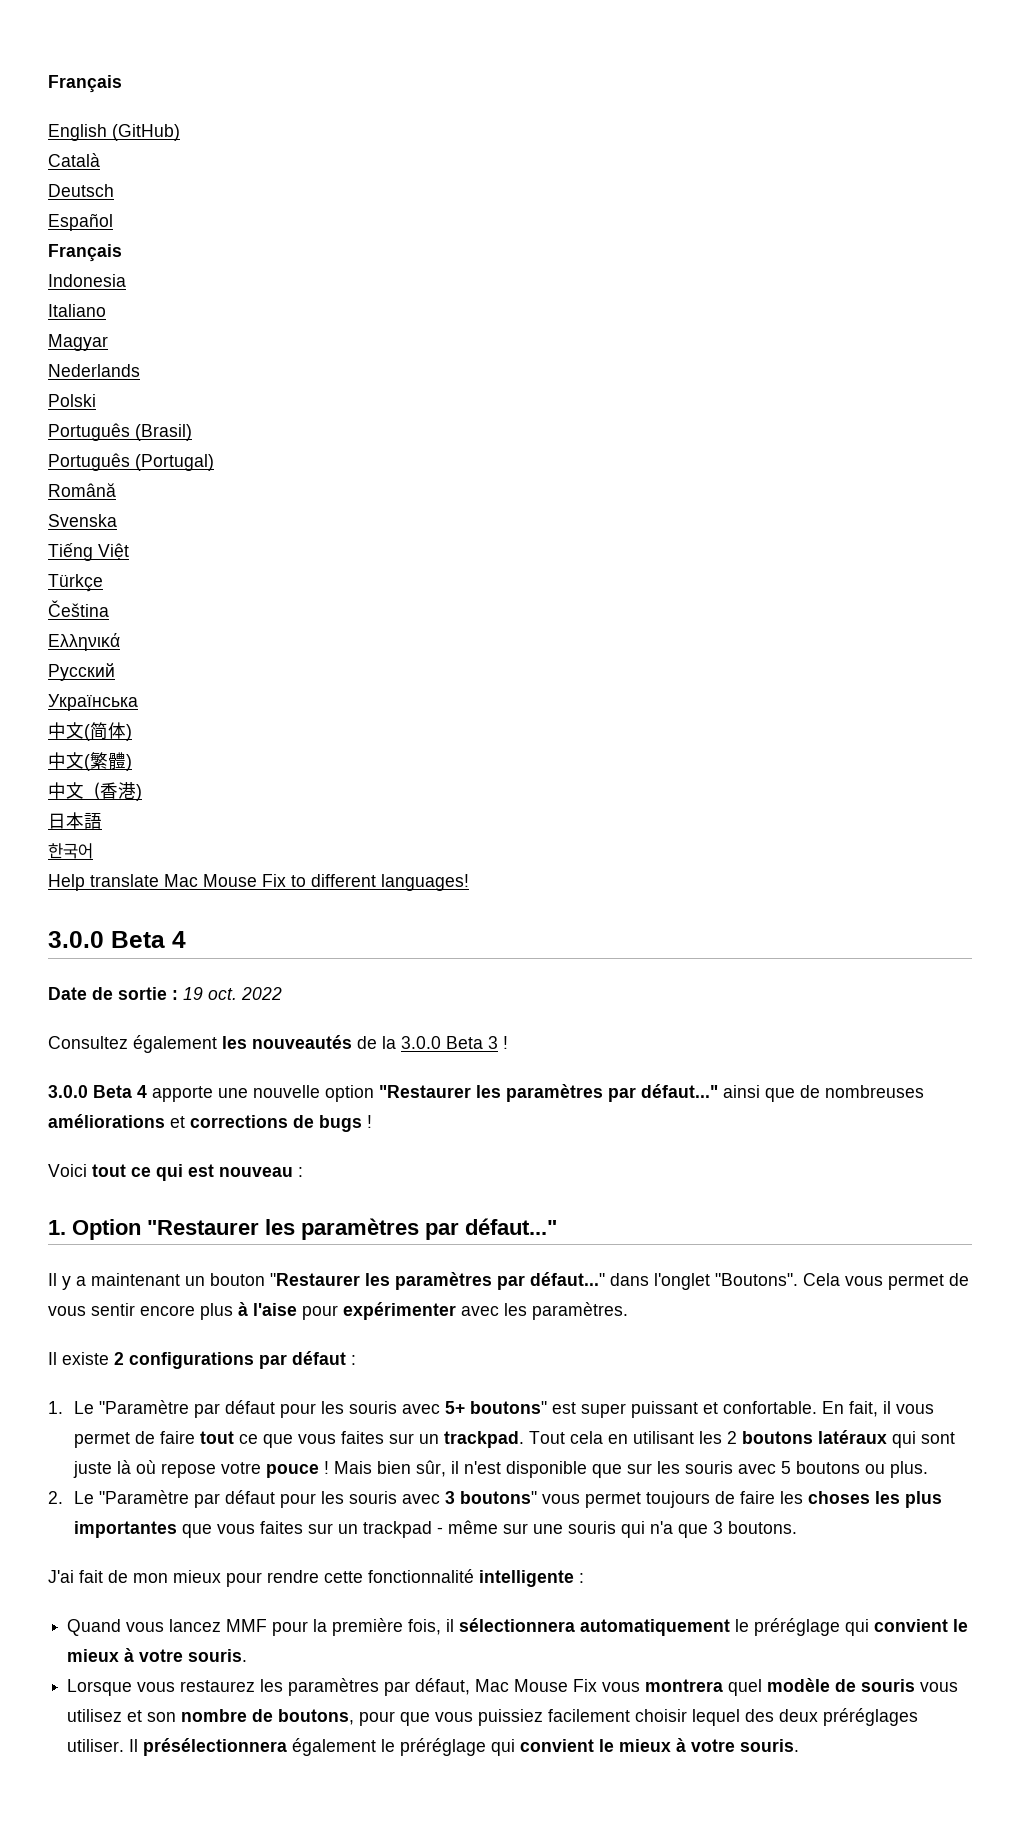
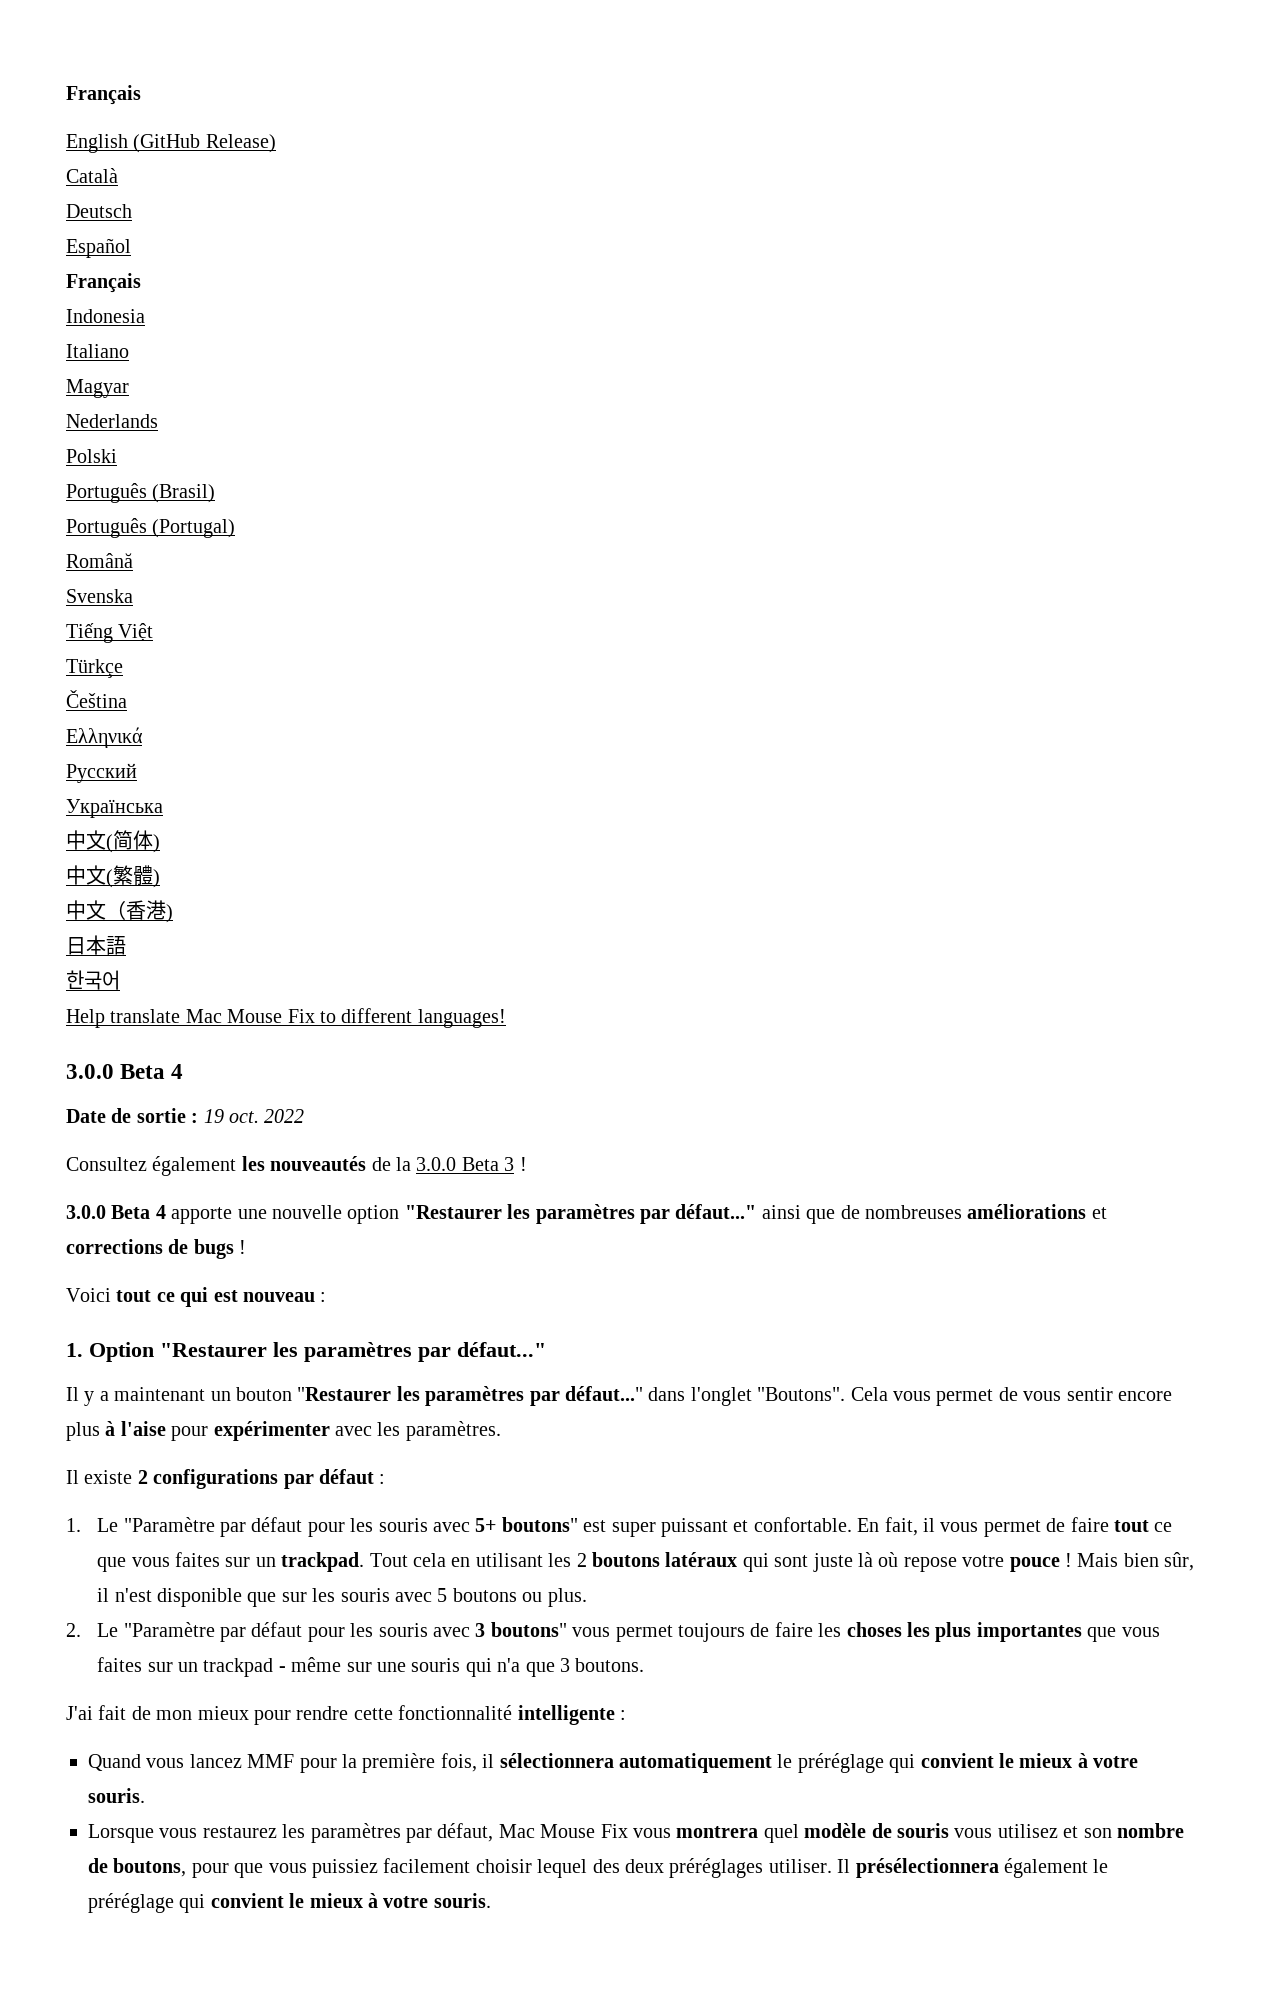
- English (GitHub)
+ English (GitHub Release)

